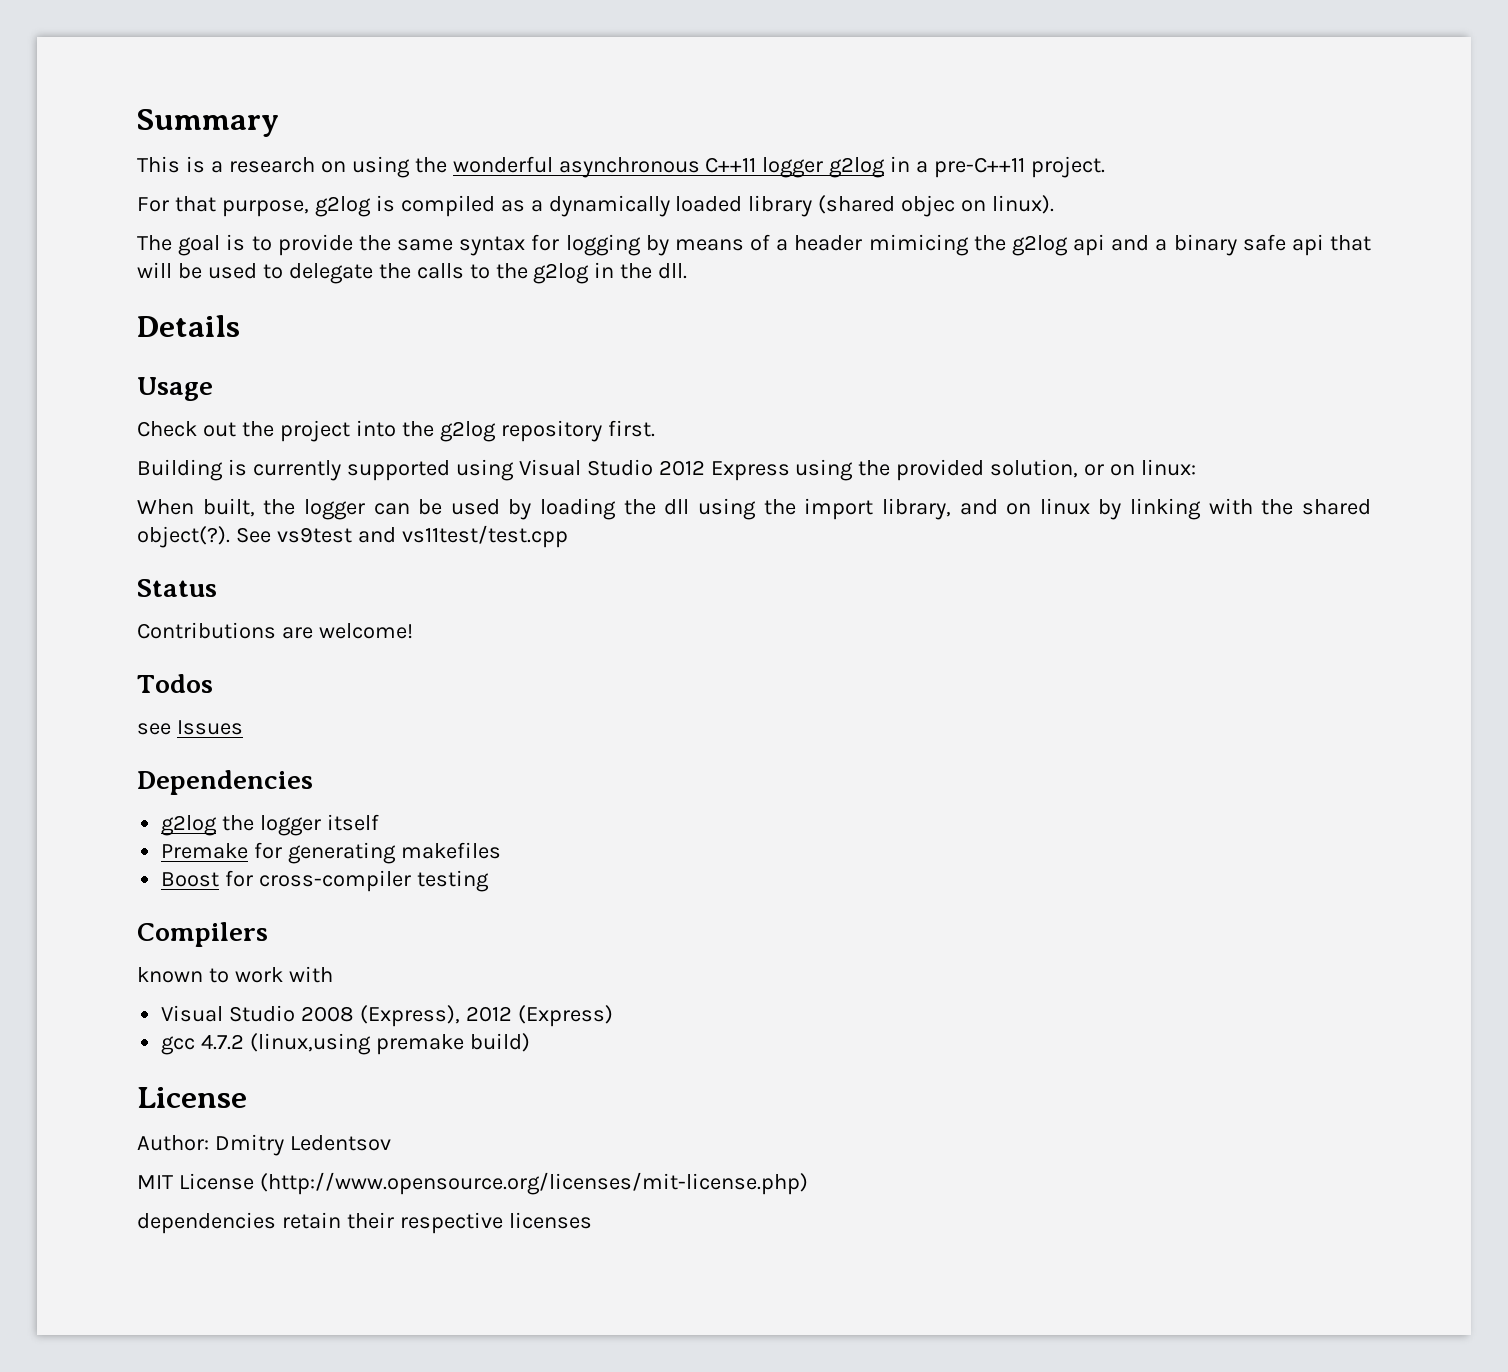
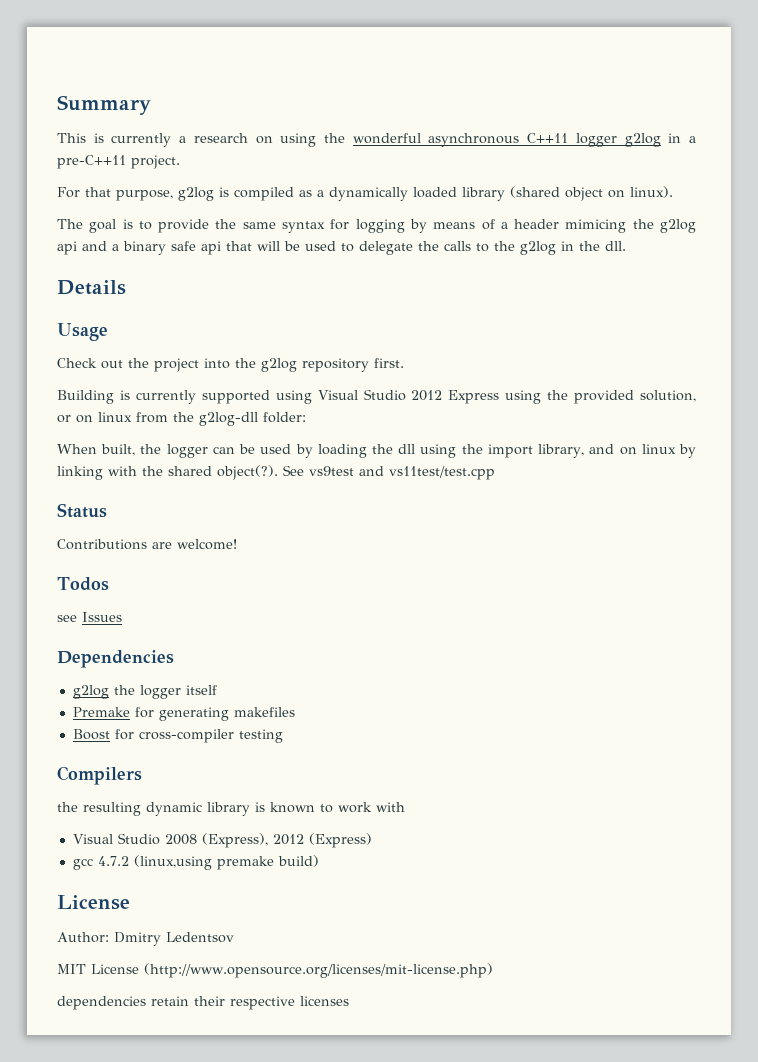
- This is a research on using the wonderful asynchronous C++11 logger g2log in a pre-C++11 project.
+ This is currently a research on using the wonderful asynchronous C++11 logger g2log in a pre-C++11 project.
- For that purpose, g2log is compiled as a dynamically loaded library (shared objec on linux).
+ For that purpose, g2log is compiled as a dynamically loaded library (shared object on linux).
- Building is currently supported using Visual Studio 2012 Express using the provided solution, or on linux:
+ Building is currently supported using Visual Studio 2012 Express using the provided solution, or on linux from the g2log-dll folder:
- known to work with
+ the resulting dynamic library is known to work with

